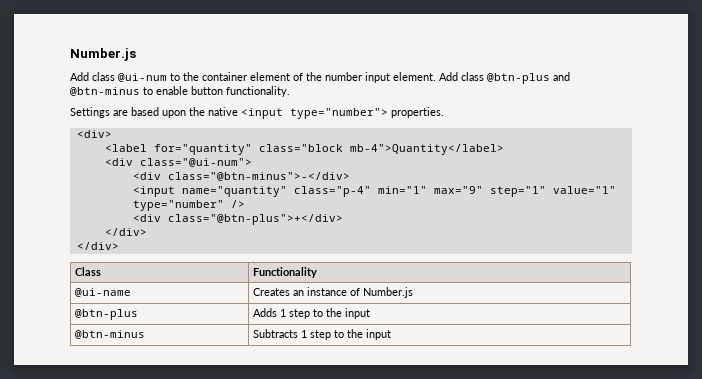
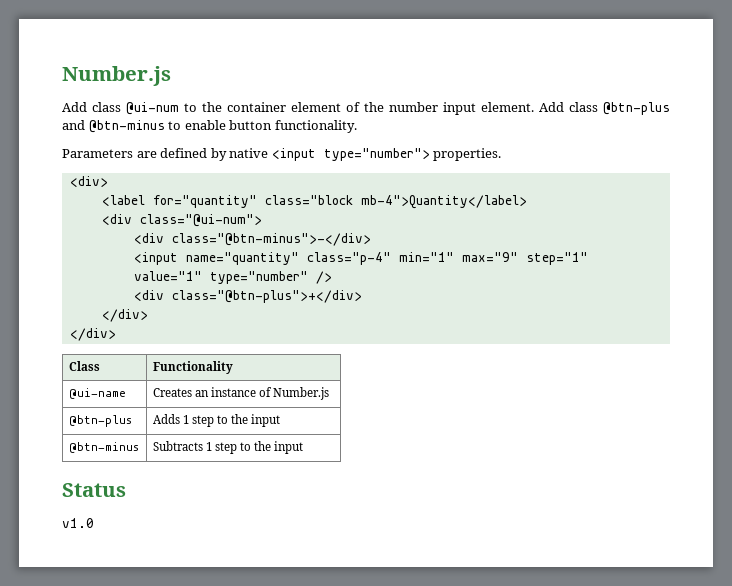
- Settings are based upon the native <input type="number"> properties.
+ Parameters are defined by native <input type="number"> properties.
+ Status
+ v1.0

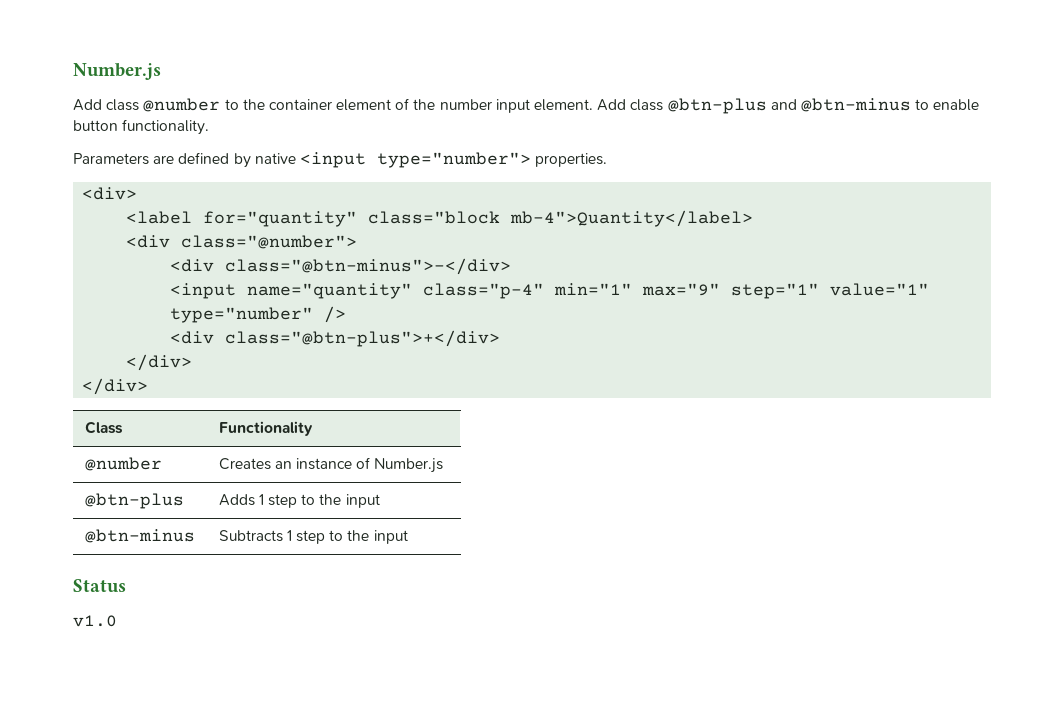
- Add class @ui-num to the container element of the number input element.
+ Add class @number to the container element of the number input element.
- <div class="@ui-num">
+ <div class="@number">
- @ui-name | Creates an instance of Number.js
+ @number | Creates an instance of Number.js

